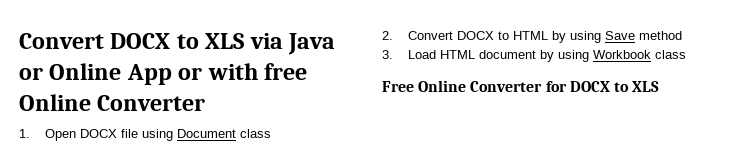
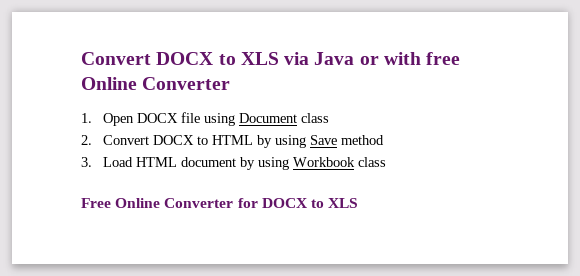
- Convert DOCX to XLS via Java or Online App or with free Online Converter
+ Convert DOCX to XLS via Java or with free Online Converter

